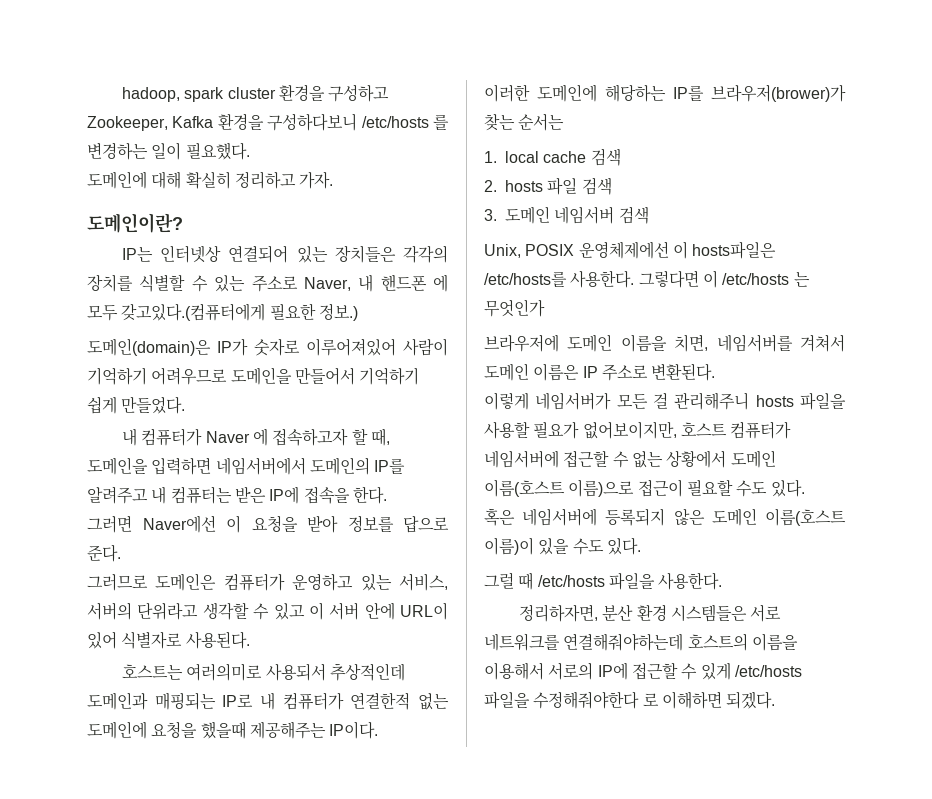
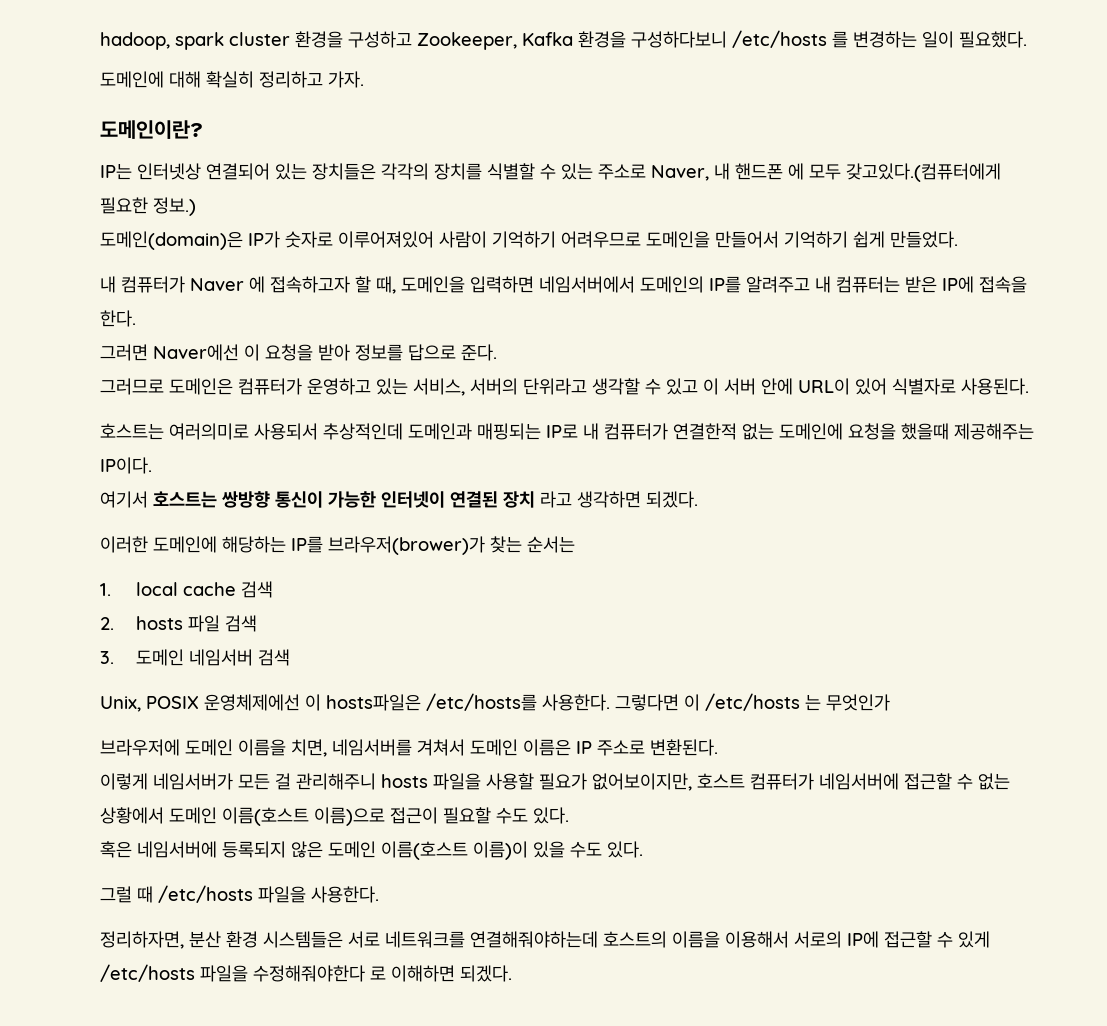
+ 여기서 호스트는 쌍방향 통신이 가능한 인터넷이 연결된 장치 라고 생각하면 되겠다.

